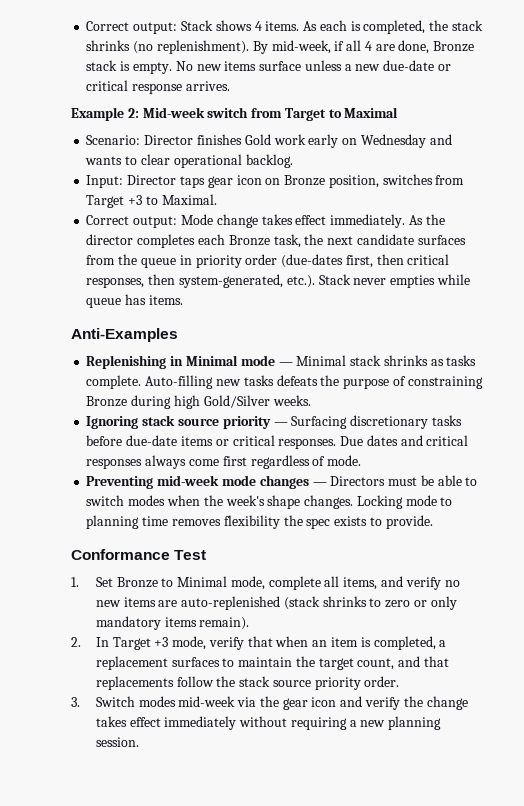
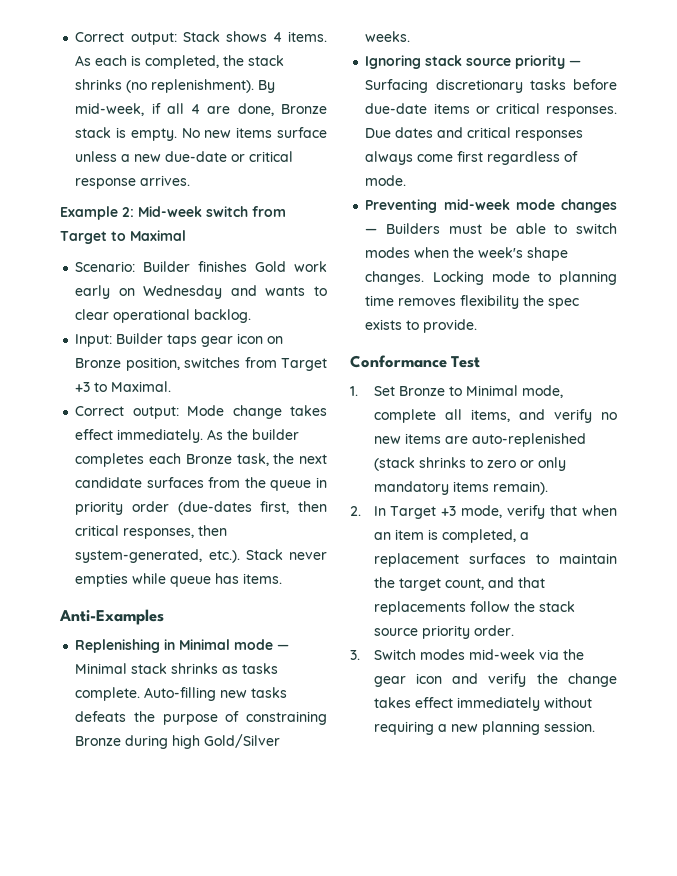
- Scenario: Director finishes Gold work early on Wednesday and wants to clear operational backlog.
+ Scenario: Builder finishes Gold work early on Wednesday and wants to clear operational backlog.
- Input: Director taps gear icon on Bronze position, switches from Target +3 to Maximal.
+ Input: Builder taps gear icon on Bronze position, switches from Target +3 to Maximal.
- As the director completes each Bronze task, the next candidate surfaces from the queue in priority order (due-dates first, then critical responses, then system-generated, etc.). Stack never empties while queue has items.
+ As the builder completes each Bronze task, the next candidate surfaces from the queue in priority order (due-dates first, then critical responses, then system-generated, etc.). Stack never empties while queue has items.
- Preventing mid-week mode changes — Directors must be able to switch modes when the week's shape changes.
+ Preventing mid-week mode changes — Builders must be able to switch modes when the week's shape changes.

